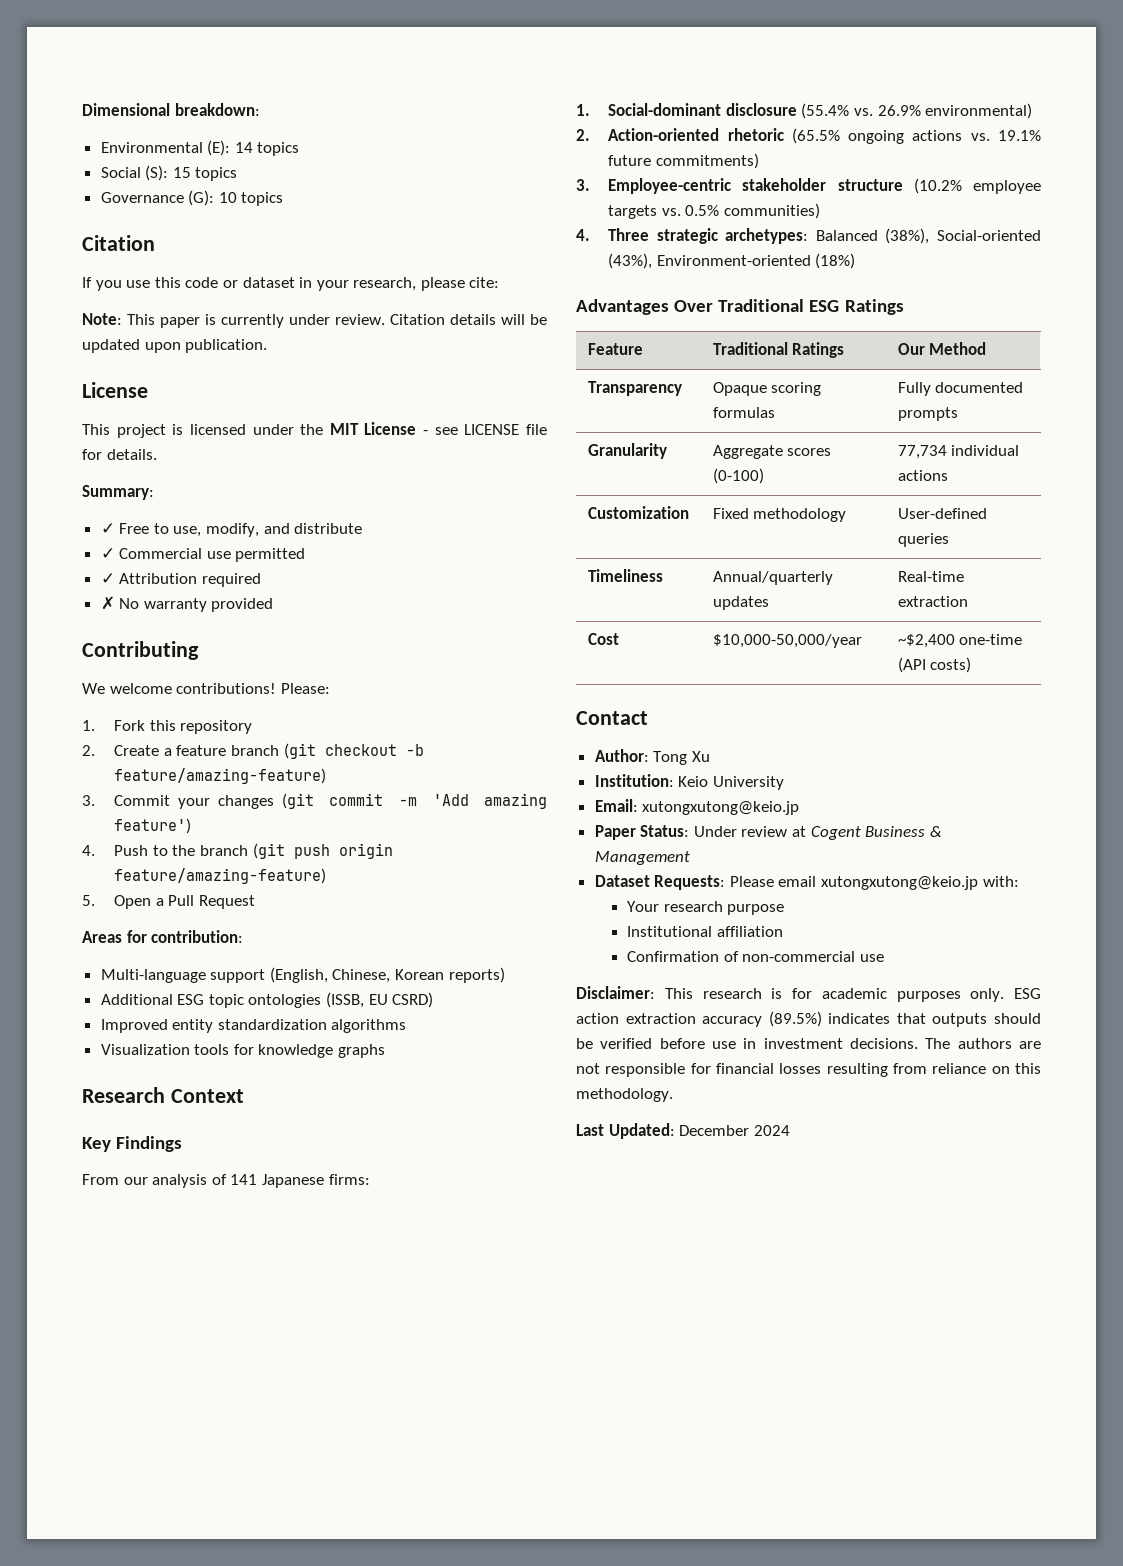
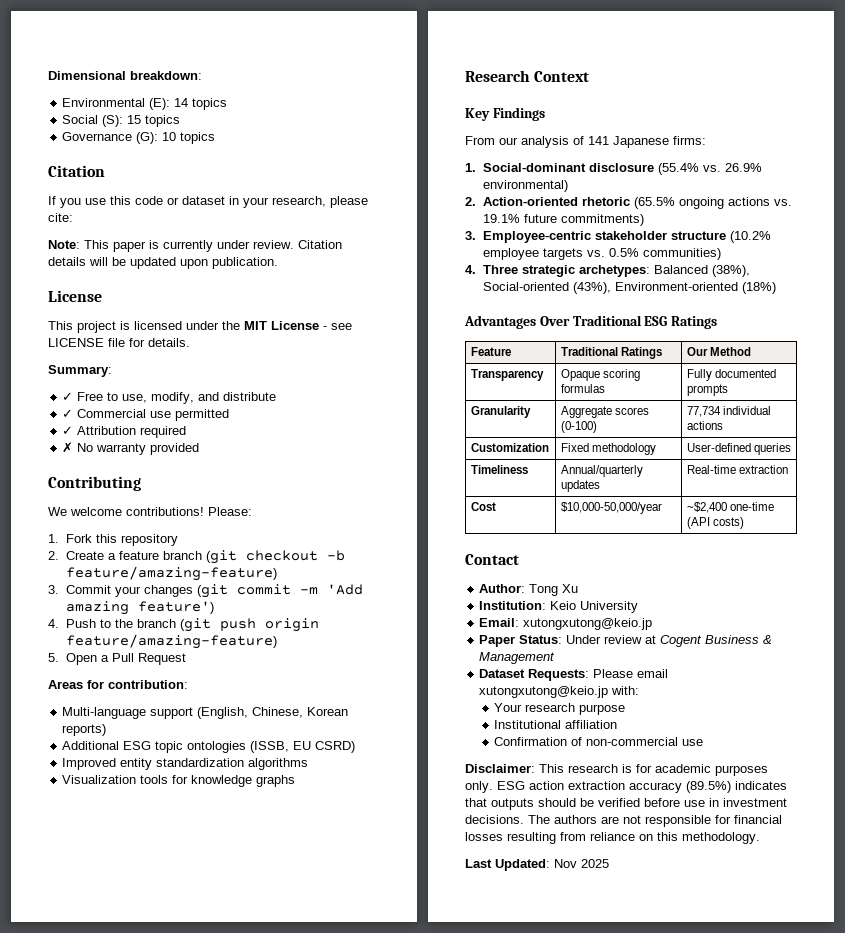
- Last Updated: December 2024
+ Last Updated: Nov 2025

